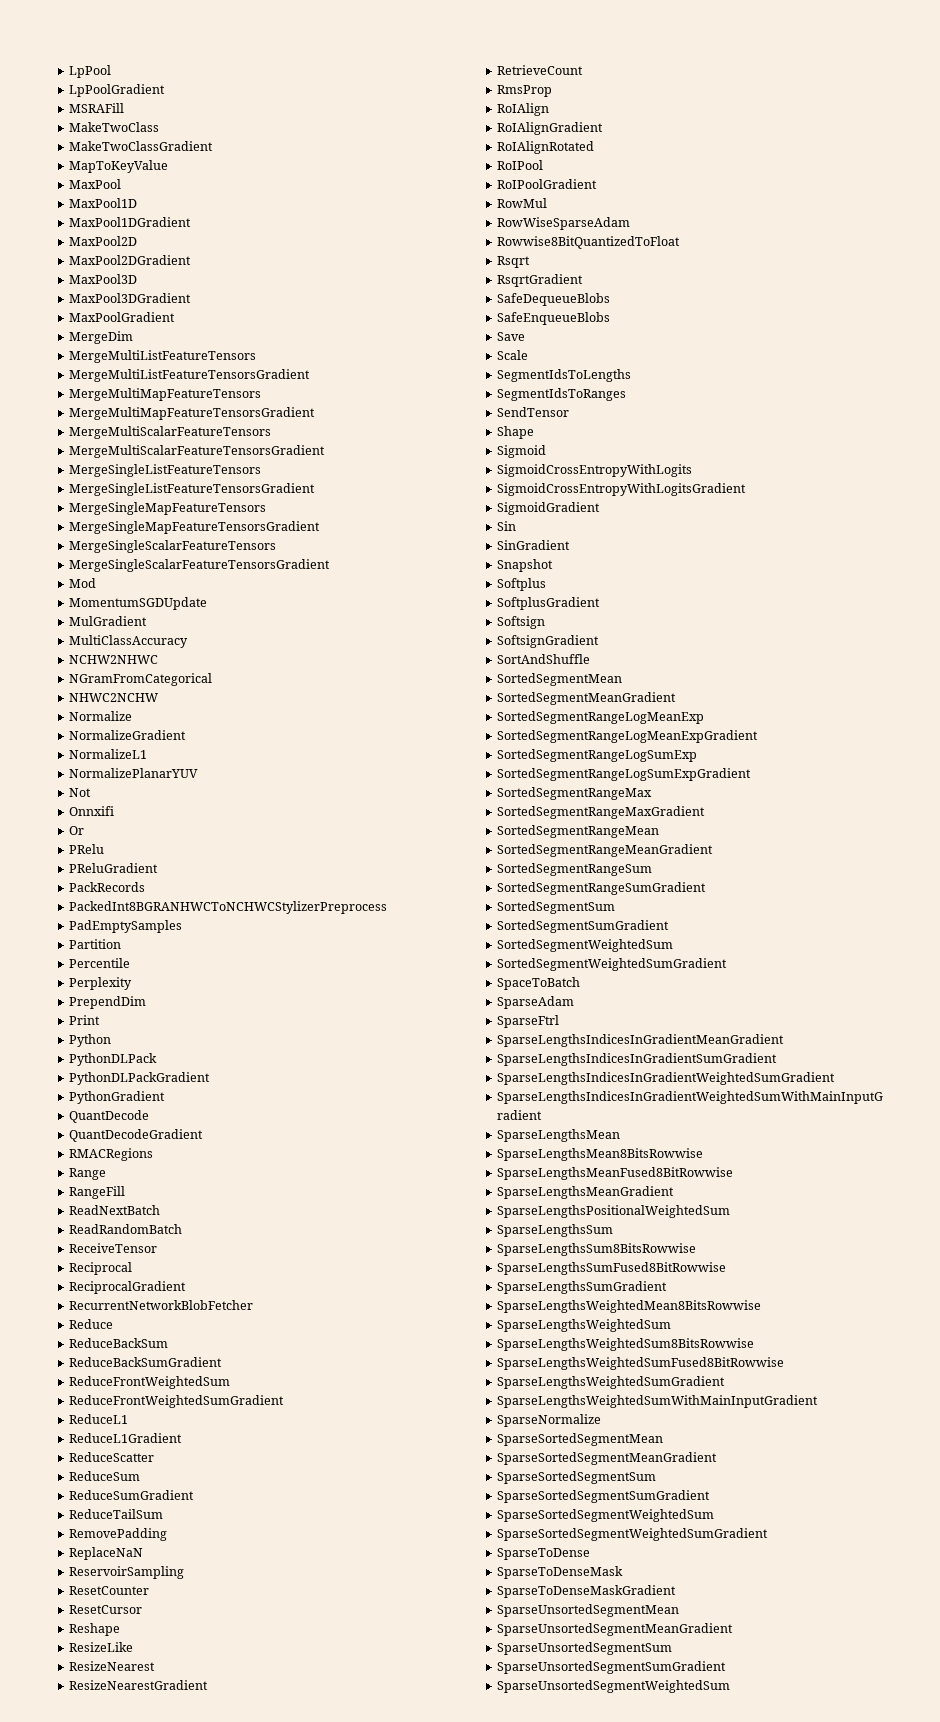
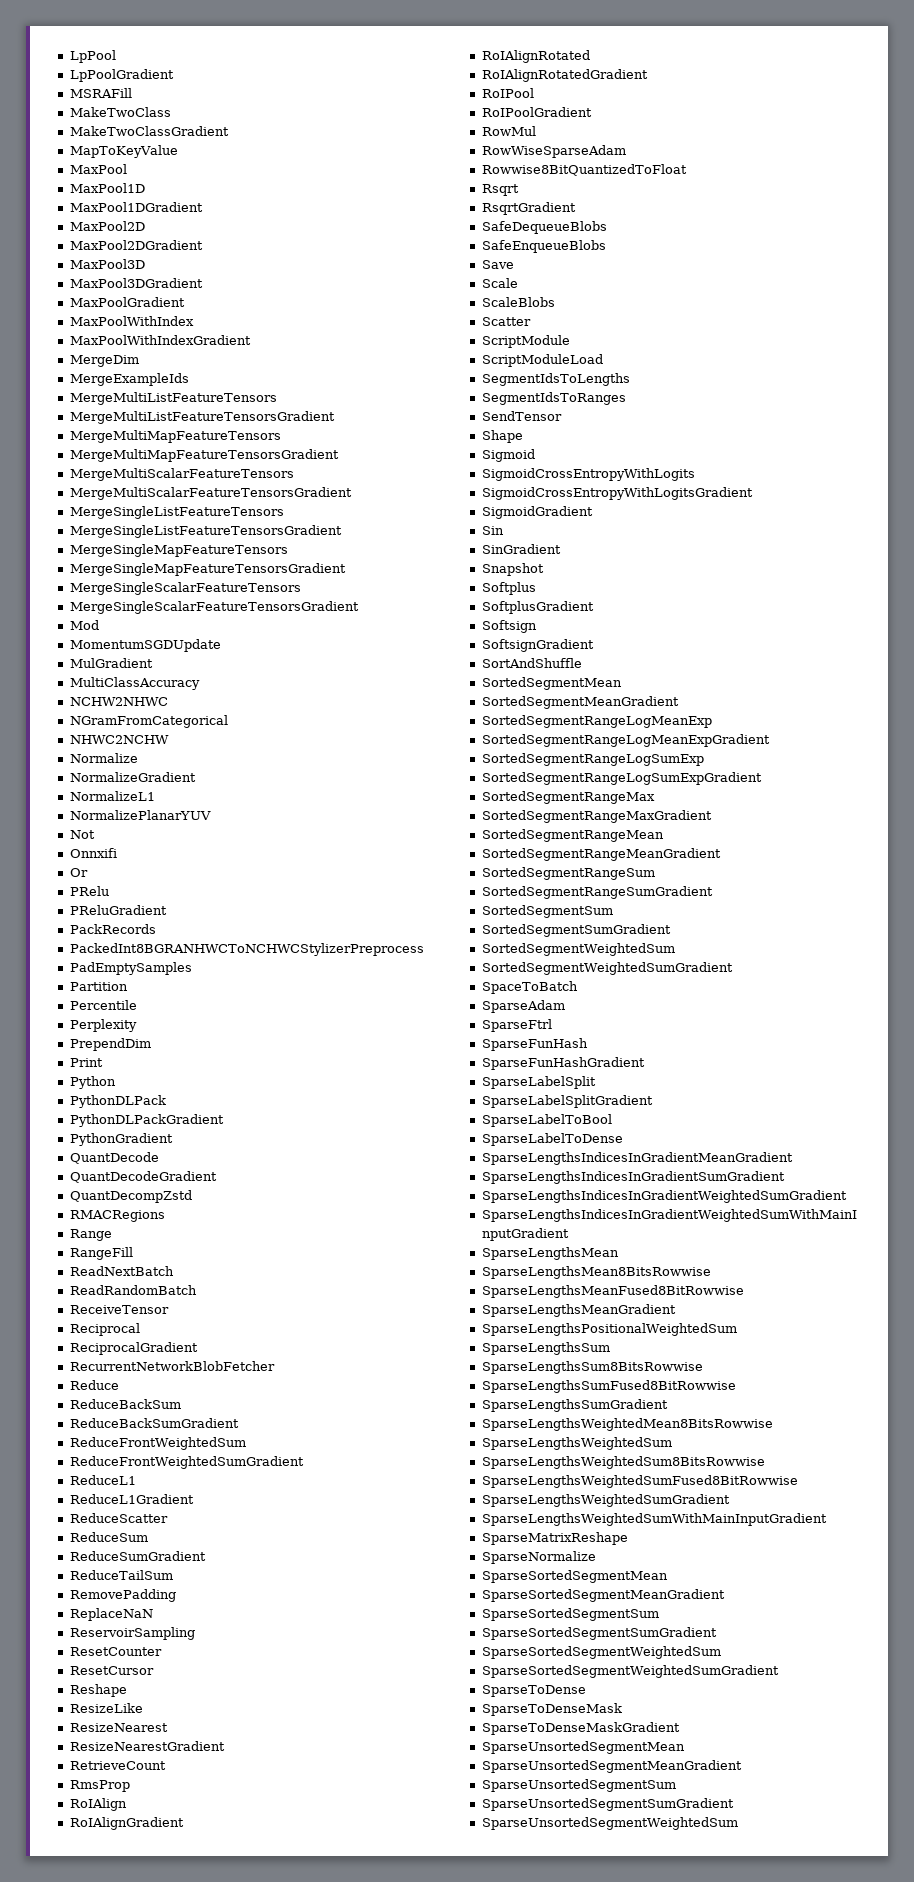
+ MaxPoolWithIndex
+ MaxPoolWithIndexGradient
+ MergeExampleIds
+ QuantDecompZstd
+ RoIAlignRotatedGradient
+ ScaleBlobs
+ Scatter
+ ScriptModule
+ ScriptModuleLoad
+ SparseFunHash
+ SparseFunHashGradient
+ SparseLabelSplit
+ SparseLabelSplitGradient
+ SparseLabelToBool
+ SparseLabelToDense
+ SparseMatrixReshape

